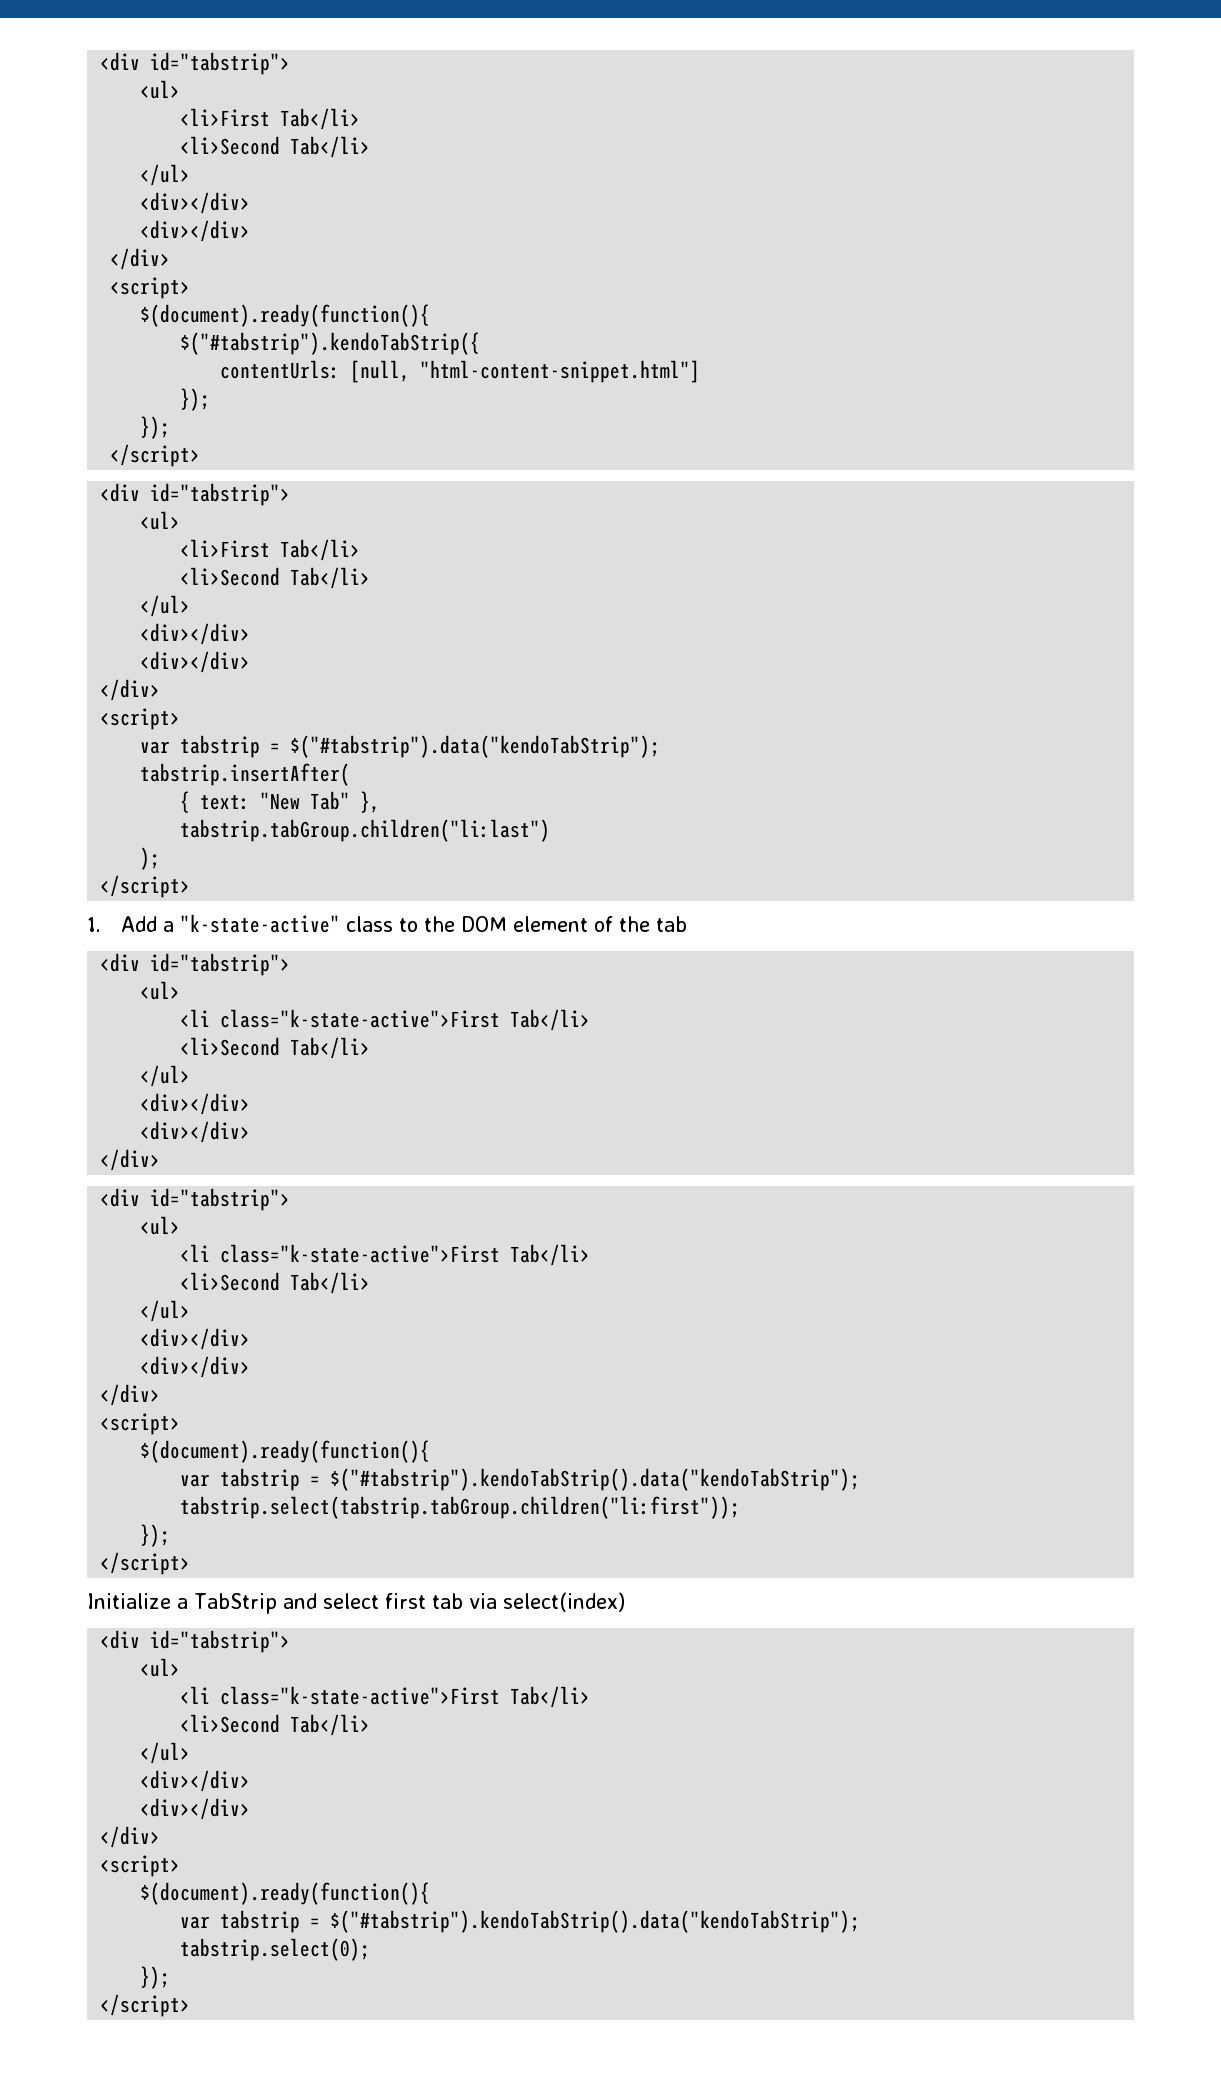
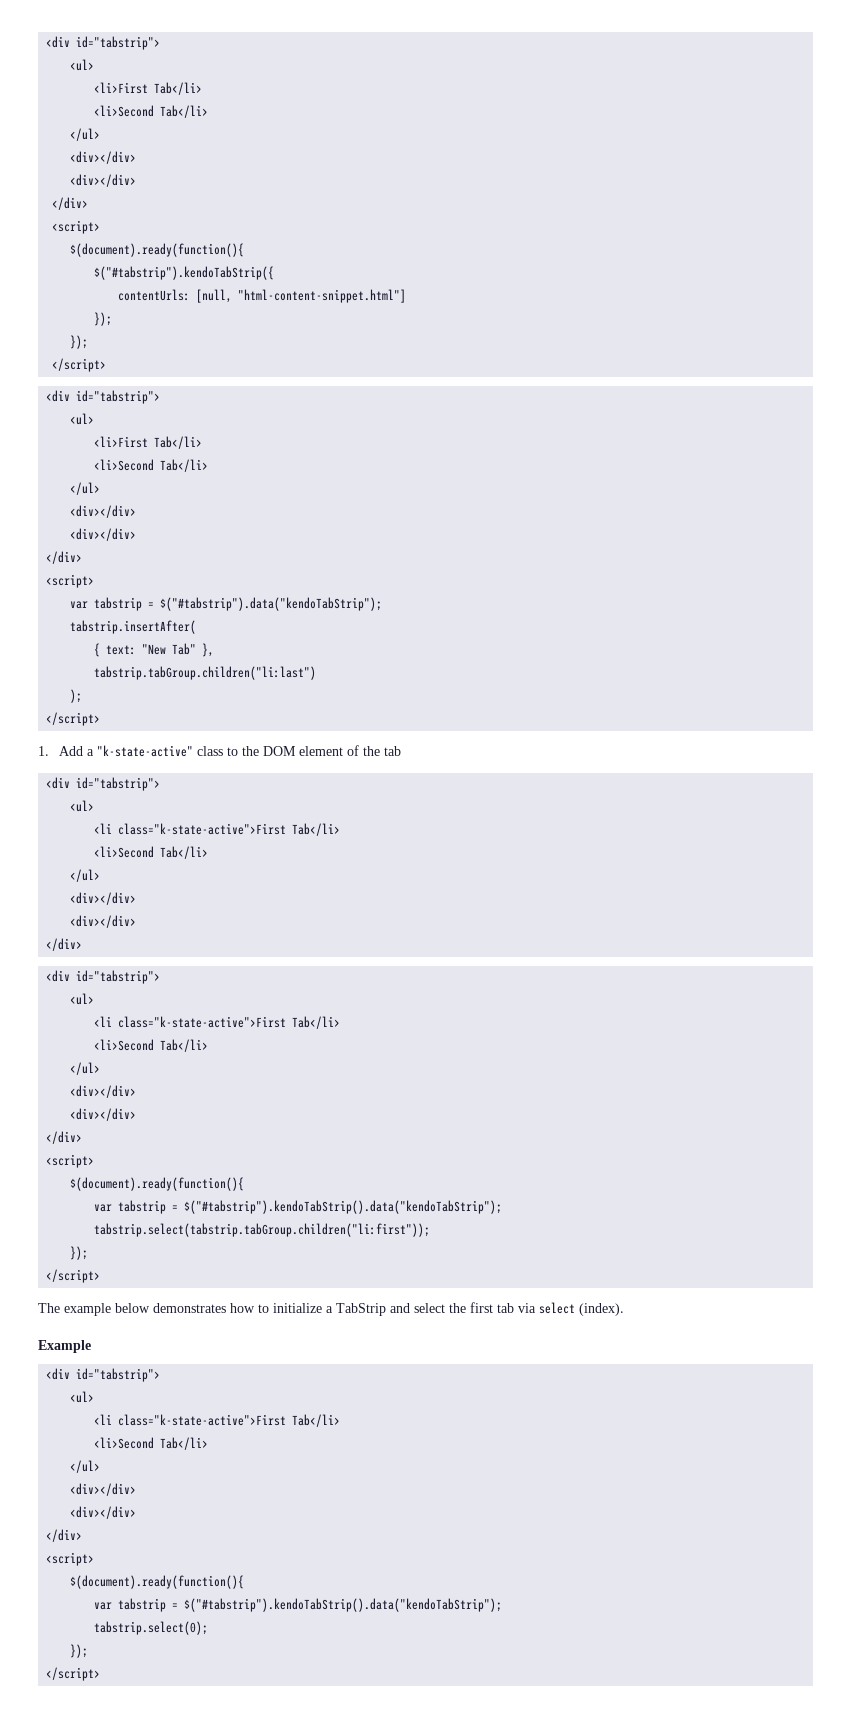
- Initialize a TabStrip and select first tab via select(index)
+ The example below demonstrates how to initialize a TabStrip and select the first tab via select (index).
+ Example

